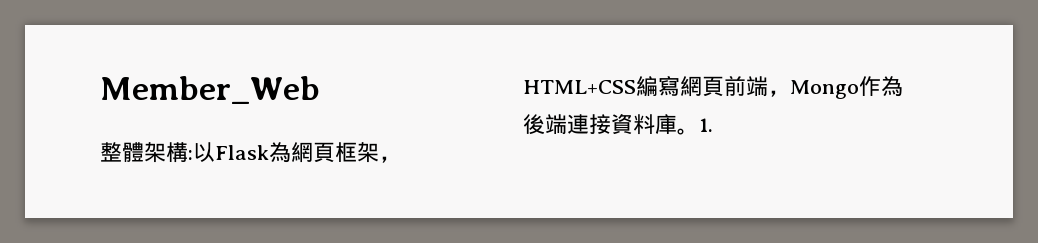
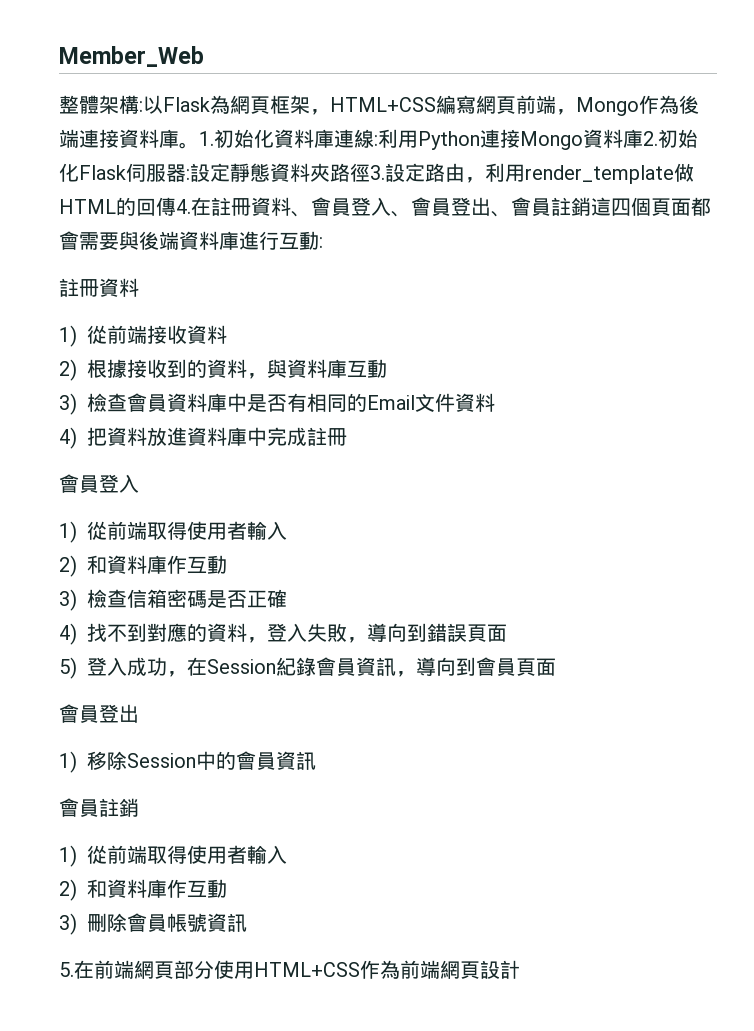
- 1.
+ 1.初始化資料庫連線:利用Python連接Mongo資料庫2.初始化Flask伺服器:設定靜態資料夾路徑3.設定路由，利用render_template做HTML的回傳4.在註冊資料、會員登入、會員登出、會員註銷這四個頁面都會需要與後端資料庫進行互動:
+ 註冊資料
+ 1)從前端接收資料
+ 2)根據接收到的資料，與資料庫互動
+ 3)檢查會員資料庫中是否有相同的Email文件資料
+ 4)把資料放進資料庫中完成註冊
+ 會員登入
+ 1)從前端取得使用者輸入
+ 2)和資料庫作互動
+ 3)檢查信箱密碼是否正確
+ 4)找不到對應的資料，登入失敗，導向到錯誤頁面
+ 5)登入成功，在Session紀錄會員資訊，導向到會員頁面
+ 會員登出
+ 1)移除Session中的會員資訊
+ 會員註銷
+ 1)從前端取得使用者輸入
+ 2)和資料庫作互動
+ 3)刪除會員帳號資訊
+ 5.在前端網頁部分使用HTML+CSS作為前端網頁設計

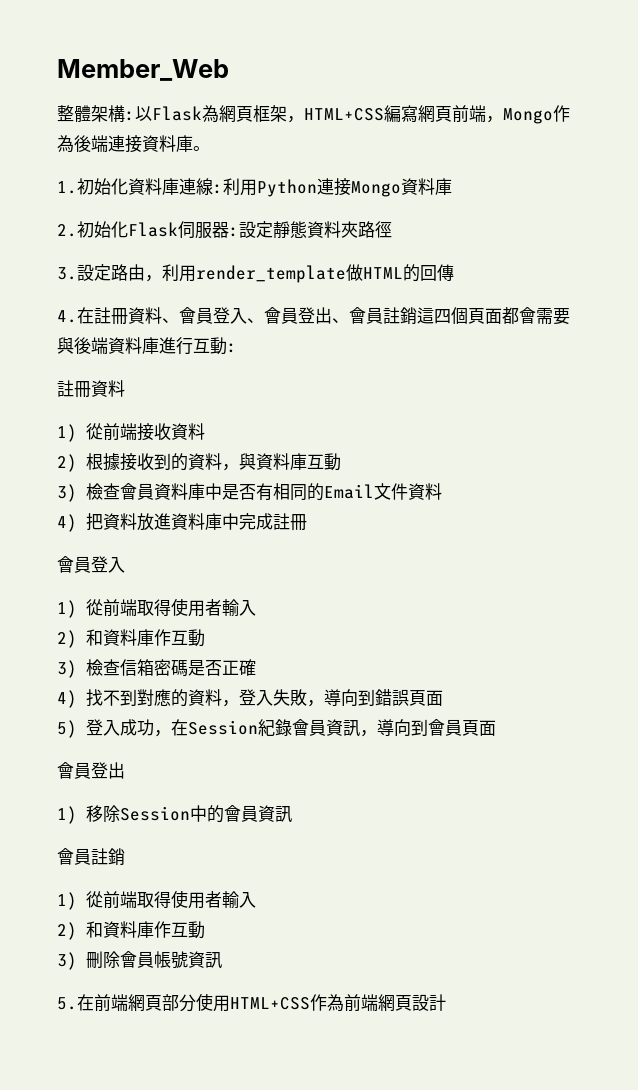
- 以Flask為網頁框架，HTML+CSS編寫網頁前端，Mongo作為後端連接資料庫。1.初始化資料庫連線:
+ 以Flask為網頁框架，HTML+CSS編寫網頁前端，Mongo作為後端連接資料庫。
+ 1.初始化資料庫連線:
- 利用Python連接Mongo資料庫2.初始化Flask伺服器:
+ 利用Python連接Mongo資料庫
+ 2.初始化Flask伺服器:
- 設定靜態資料夾路徑3.設定路由，利用render_template做HTML的回傳4.在註冊資料、會員登入、會員登出、會員註銷這四個頁面都會需要與後端資料庫進行互動:
+ 設定靜態資料夾路徑
+ 3.設定路由，利用render_template做HTML的回傳
+ 4.在註冊資料、會員登入、會員登出、會員註銷這四個頁面都會需要與後端資料庫進行互動:

